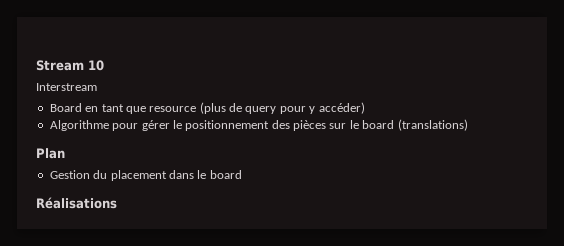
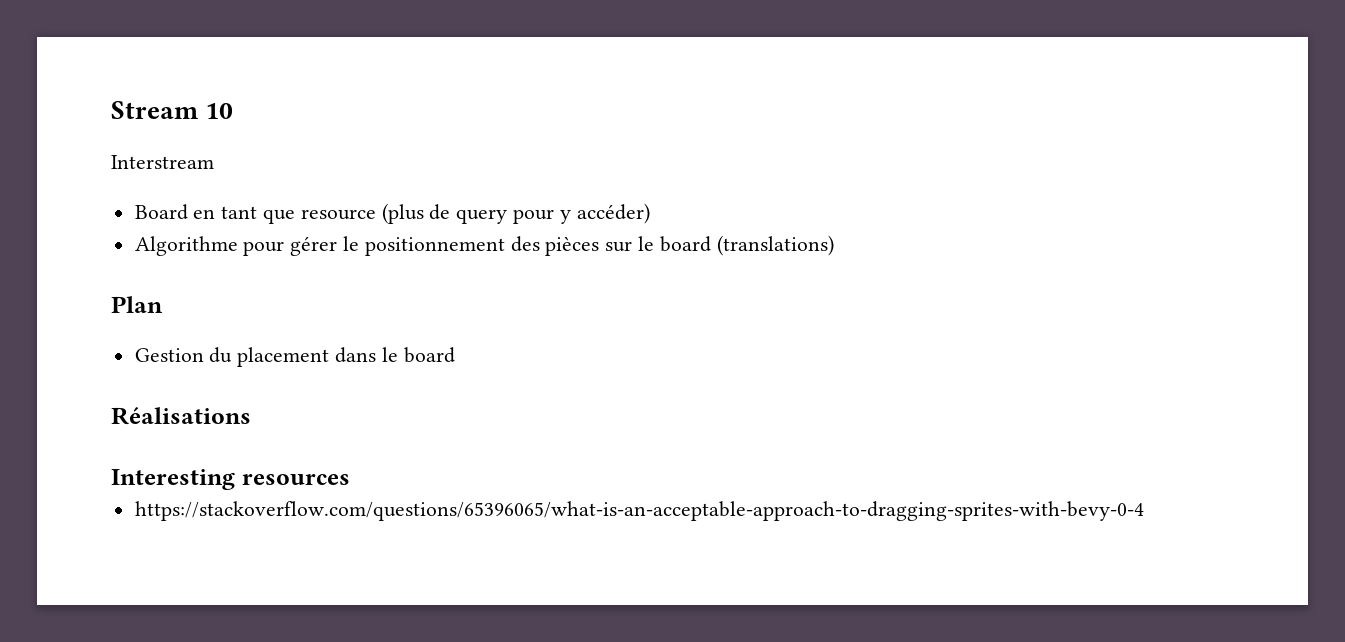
+ Interesting resources
+ https://stackoverflow.com/questions/65396065/what-is-an-acceptable-approach-to-dragging-sprites-with-bevy-0-4

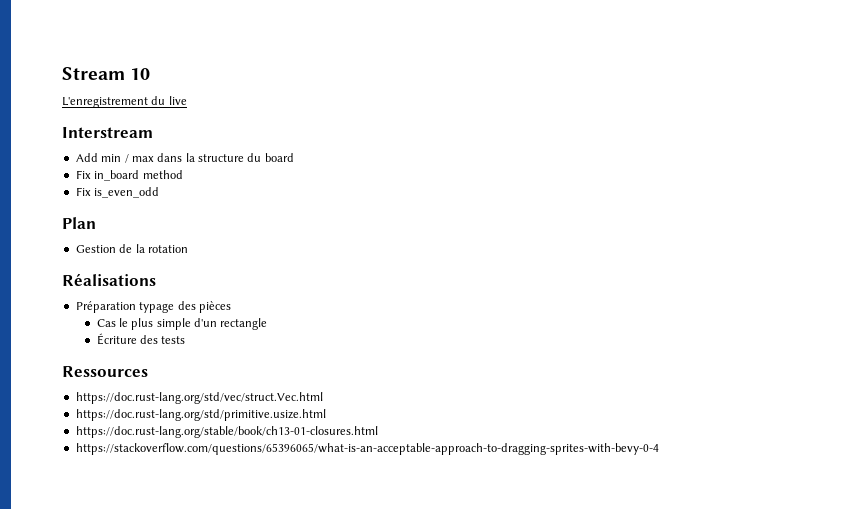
+ L'enregistrement du live
  Interstream
- Board en tant que resource (plus de query pour y accéder)
- Algorithme pour gérer le positionnement des pièces sur le board (translations)
+ Add min / max dans la structure du board
+ Fix in_board method
+ Fix is_even_odd
  Plan
- Gestion du placement dans le board
+ Gestion de la rotation
  Réalisations
- Interesting resources
+ Préparation typage des pièces
+ Cas le plus simple d'un rectangle
+ Écriture des tests
+ Ressources
+ https://doc.rust-lang.org/std/vec/struct.Vec.html
+ https://doc.rust-lang.org/std/primitive.usize.html
+ https://doc.rust-lang.org/stable/book/ch13-01-closures.html

